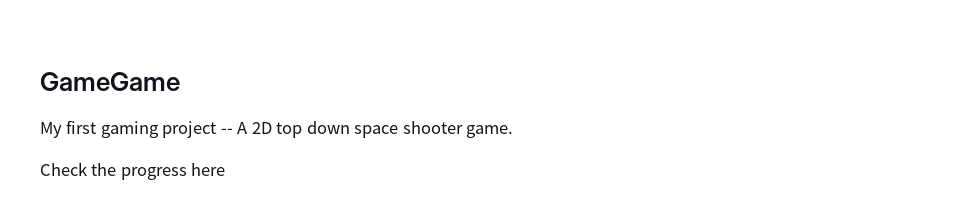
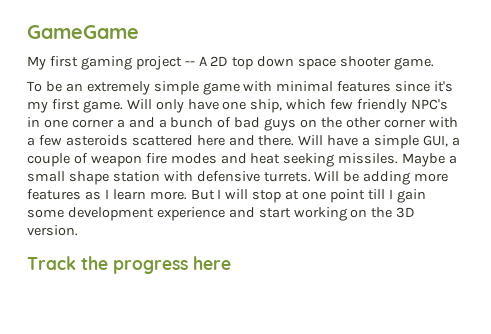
- Check the progress here
+ To be an extremely simple game with minimal features since it's my first game. Will only have one ship, which few friendly NPC's in one corner a and a bunch of bad guys on the other corner with a few asteroids scattered here and there. Will have a simple GUI, a couple of weapon fire modes and heat seeking missiles. Maybe a small shape station with defensive turrets. Will be adding more features as I learn more. But I will stop at one point till I gain some development experience and start working on the 3D version.
+ Track the progress here

